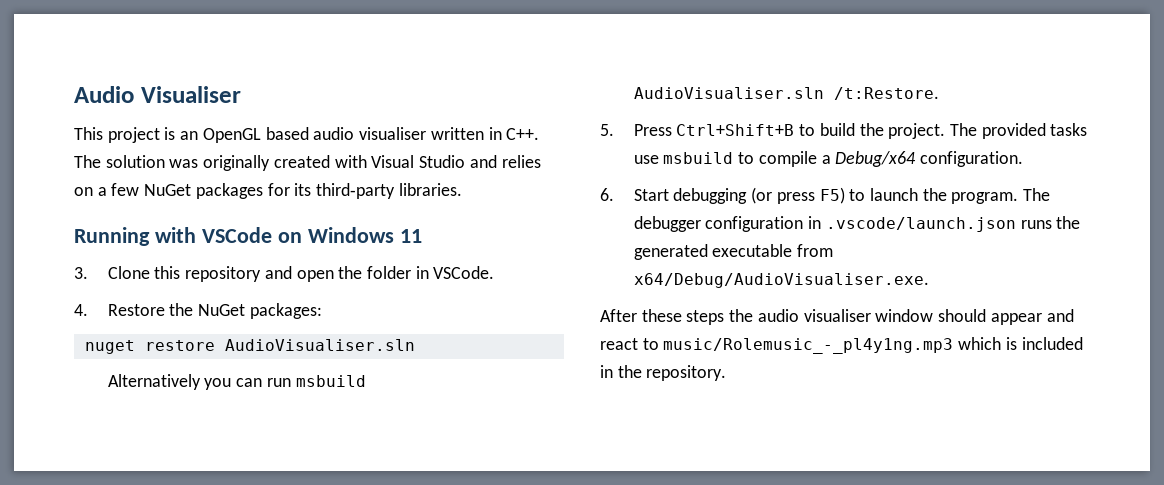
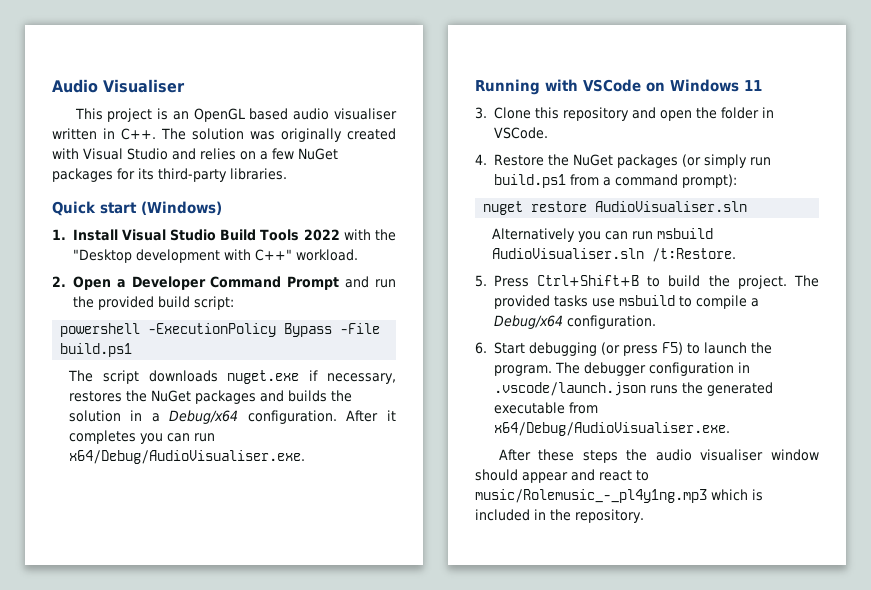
+ Quick start (Windows)
+ 1. Install Visual Studio Build Tools 2022 with the "Desktop development with C++" workload.
+ 2. Open a Developer Command Prompt and run the provided build script:
+ powershell -ExecutionPolicy Bypass -File build.ps1
+ The script downloads nuget.exe if necessary, restores the NuGet packages and builds the solution in a Debug/x64 configuration. After it completes you can run x64/Debug/AudioVisualiser.exe.
- 4. Restore the NuGet packages:
+ 4. Restore the NuGet packages (or simply run build.ps1 from a command prompt):

